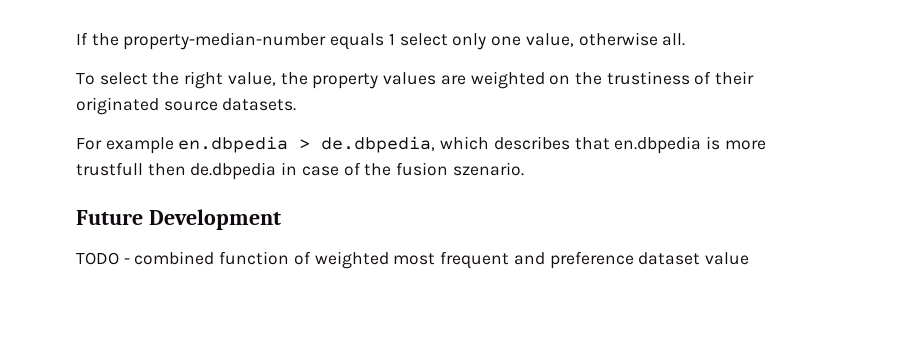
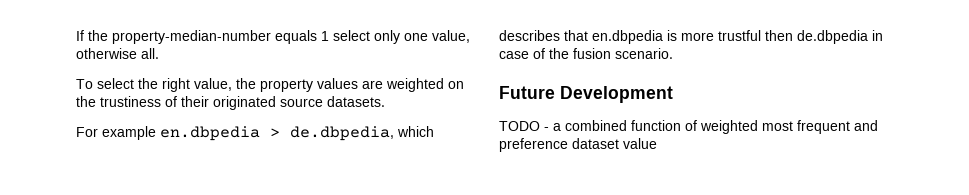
- For example en.dbpedia > de.dbpedia, which describes that en.dbpedia is more trustfull then de.dbpedia in case of the fusion szenario.
+ For example en.dbpedia > de.dbpedia, which describes that en.dbpedia is more trustful then de.dbpedia in case of the fusion scenario.
- TODO - combined function of weighted most frequent and preference dataset value
+ TODO - a combined function of weighted most frequent and preference dataset value

